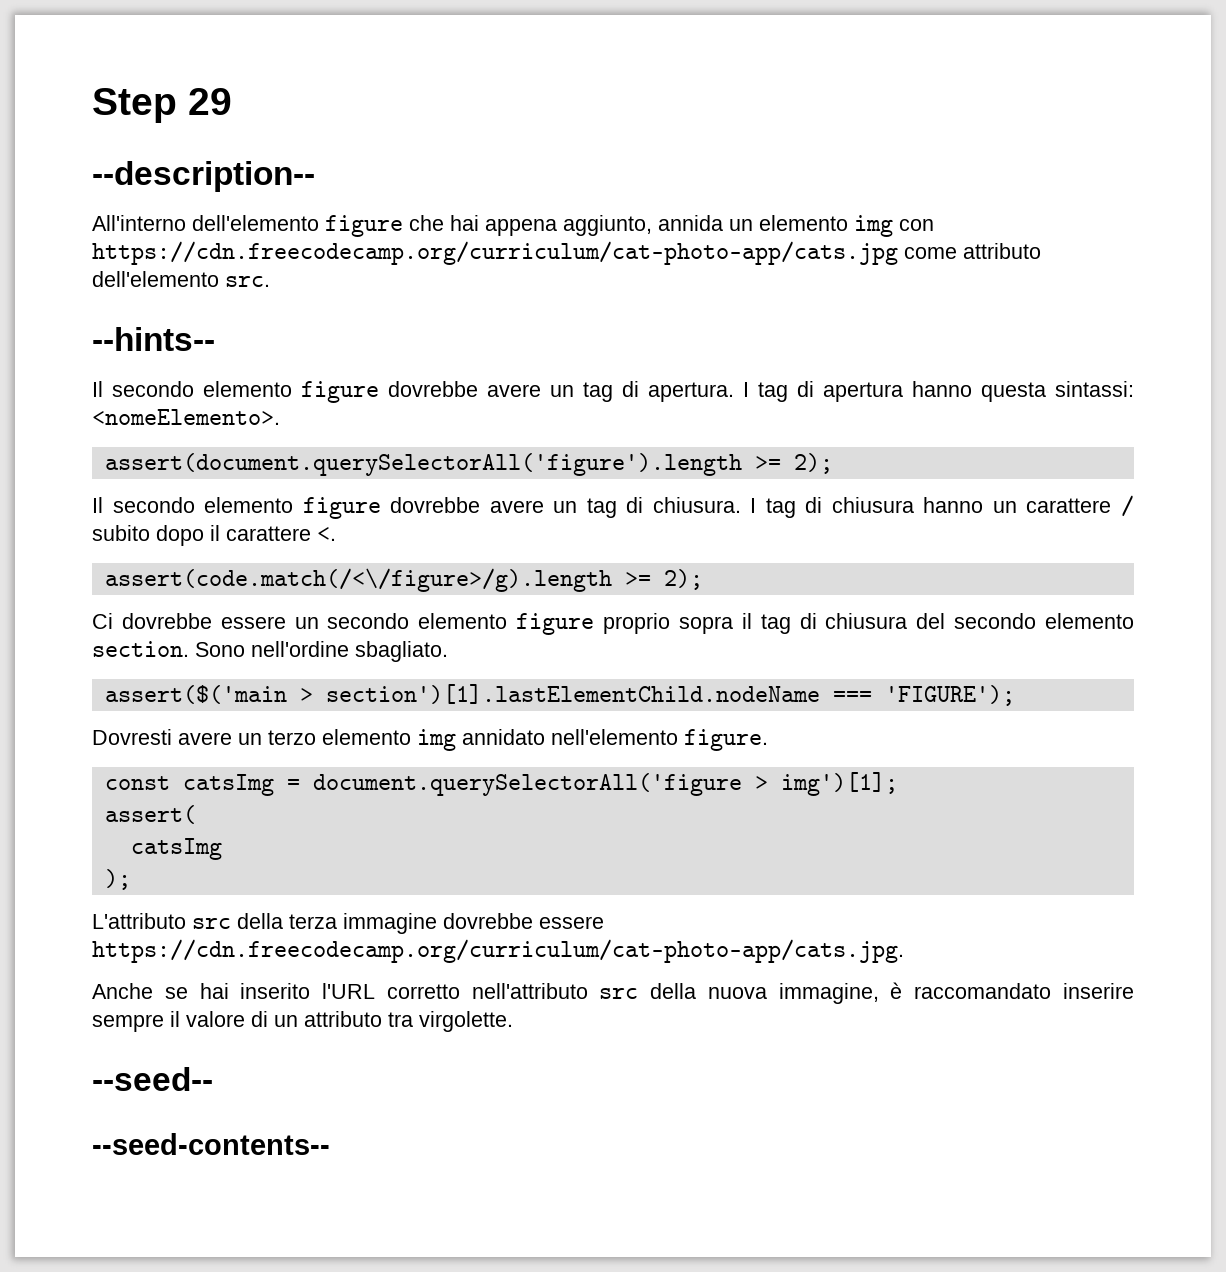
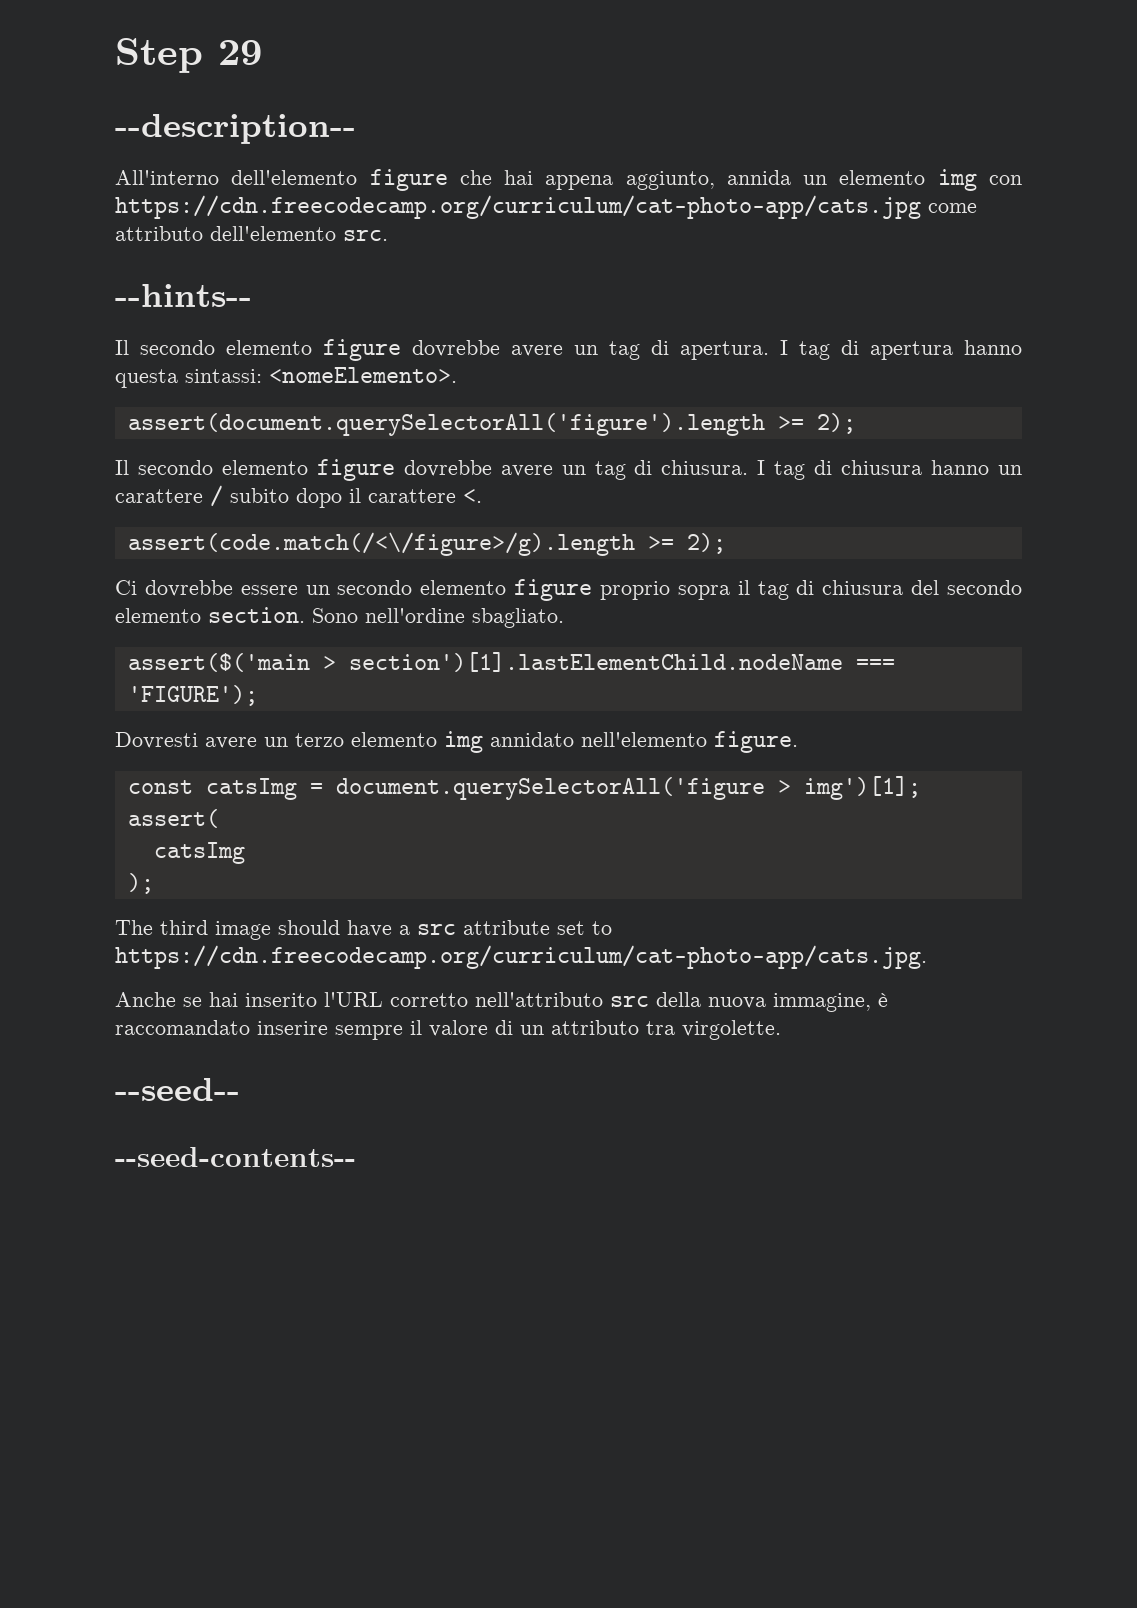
- L'attributo src della terza immagine dovrebbe essere https://cdn.freecodecamp.org/curriculum/cat-photo-app/cats.jpg.
+ The third image should have a src attribute set to https://cdn.freecodecamp.org/curriculum/cat-photo-app/cats.jpg.

